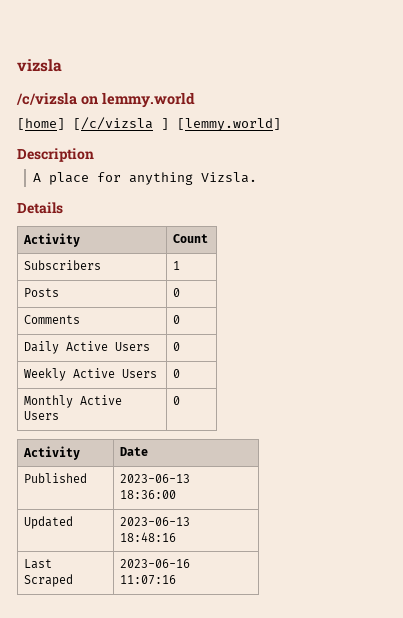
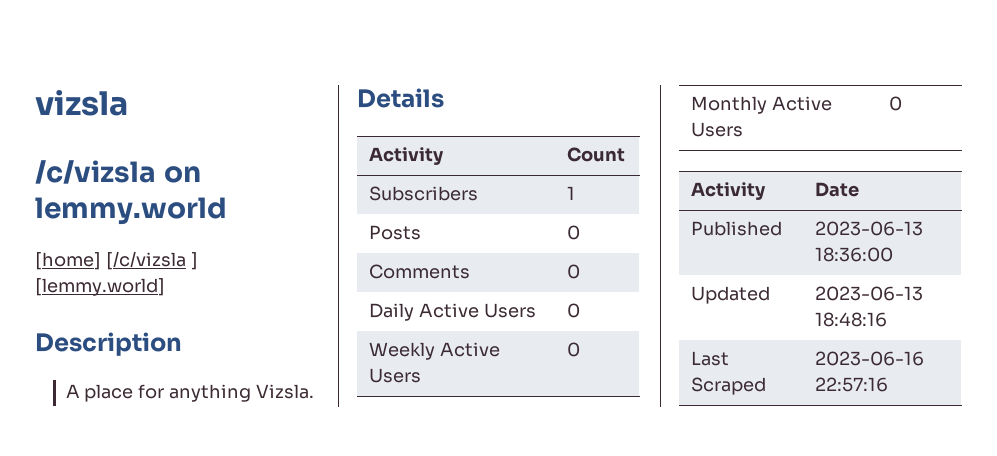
- Last Scraped | 2023-06-16 11:07:16
+ Last Scraped | 2023-06-16 22:57:16

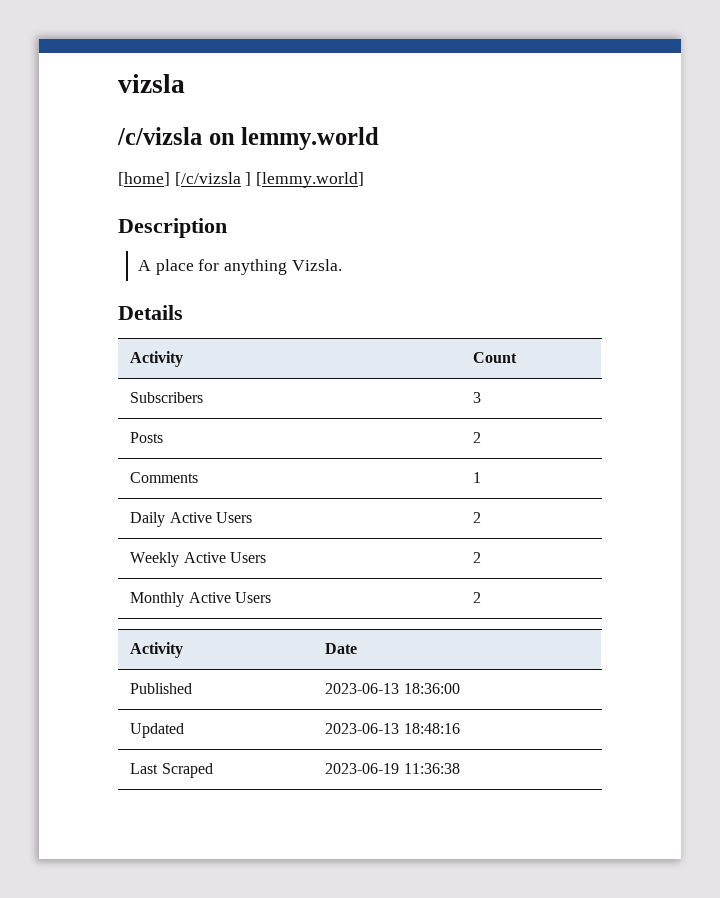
- Subscribers | 1
+ Subscribers | 3
- Posts | 0
+ Posts | 2
- Comments | 0
+ Comments | 1
- Daily Active Users | 0
+ Daily Active Users | 2
- Weekly Active Users | 0
+ Weekly Active Users | 2
- Monthly Active Users | 0
+ Monthly Active Users | 2
- Last Scraped | 2023-06-16 22:57:16
+ Last Scraped | 2023-06-19 11:36:38

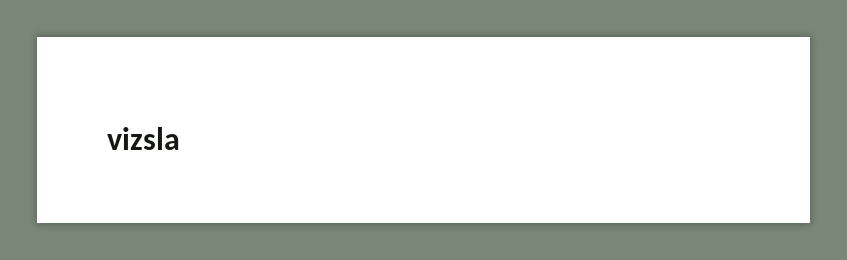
- /c/vizsla on lemmy.world
- [home] [/c/vizsla ] [lemmy.world]
- Description
- A place for anything Vizsla.
- Details
- Activity | Count
- Subscribers | 3
- Posts | 2
- Comments | 1
- Daily Active Users | 2
- Weekly Active Users | 2
- Monthly Active Users | 2
- Activity | Date
- Published | 2023-06-13 18:36:00
- Updated | 2023-06-13 18:48:16
- Last Scraped | 2023-06-19 11:36:38

